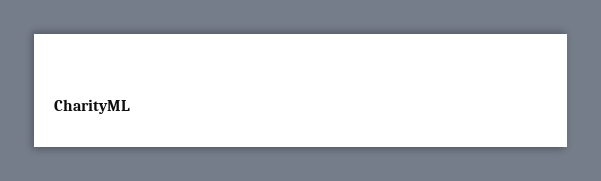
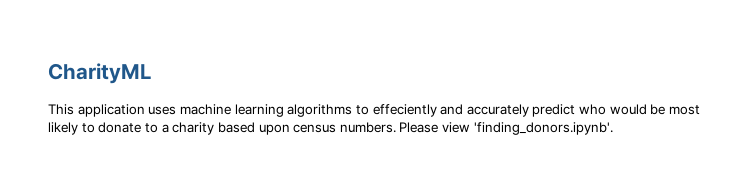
+ This application uses machine learning algorithms to effeciently and accurately predict who would be most likely to donate to a charity based upon census numbers. Please view 'finding_donors.ipynb'.

